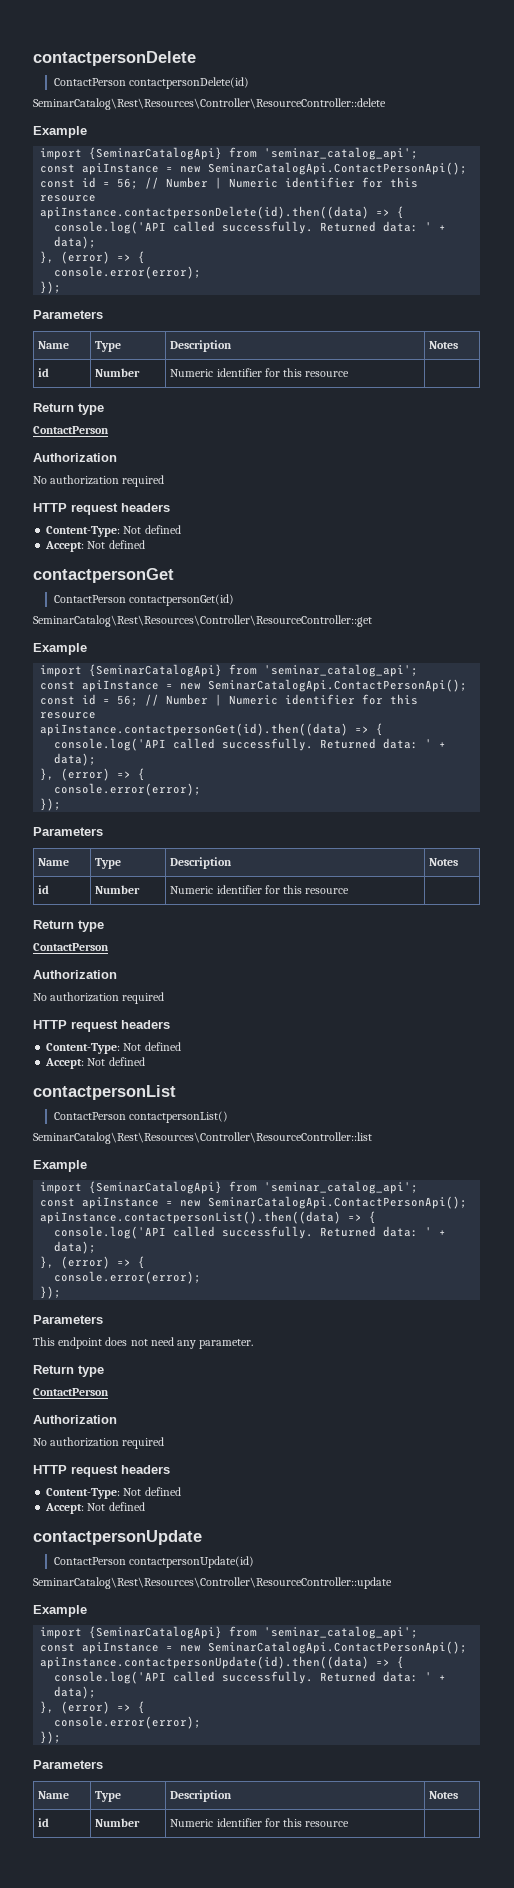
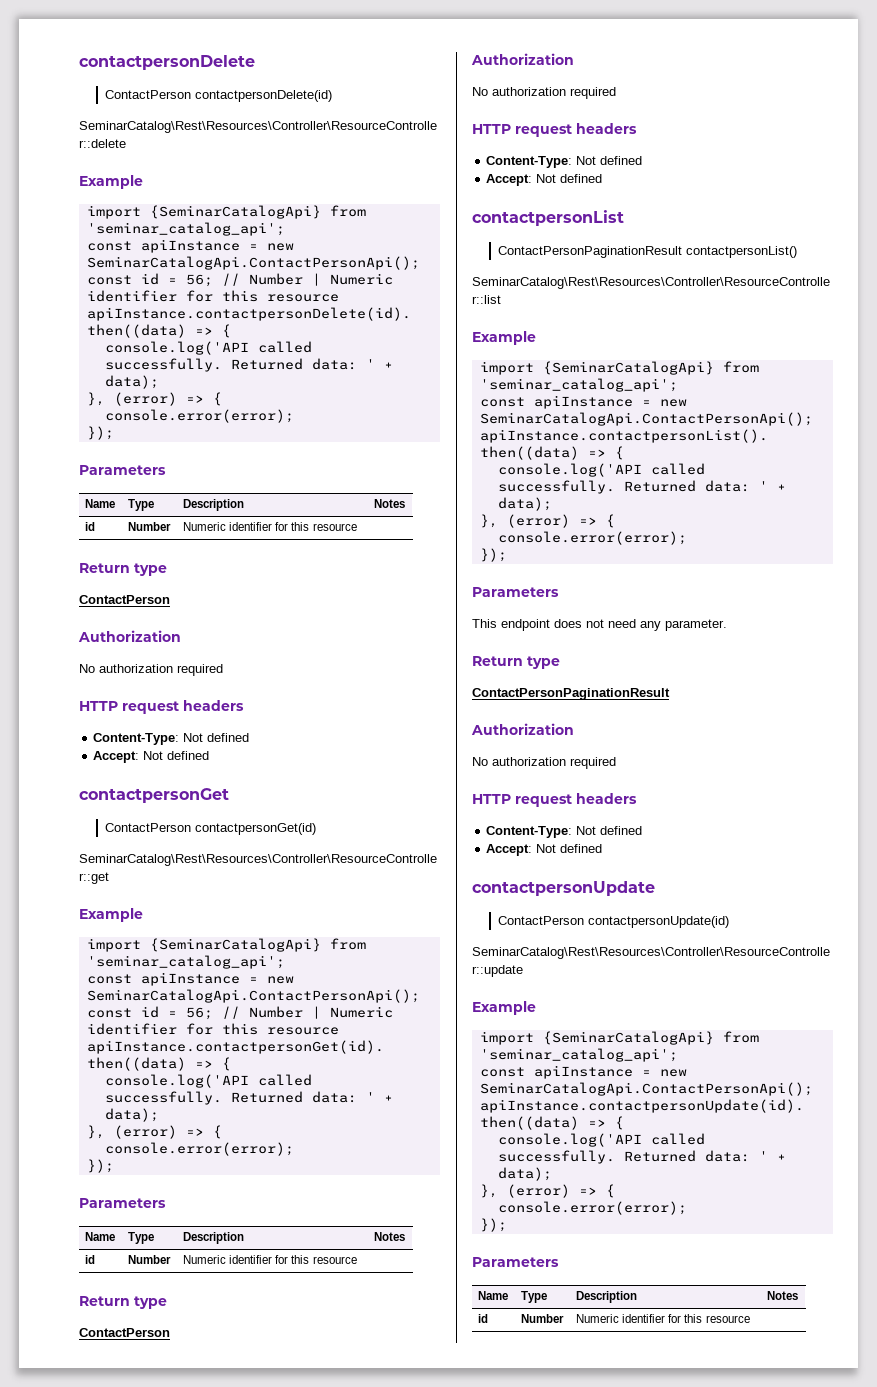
- ContactPerson contactpersonList()
+ ContactPersonPaginationResult contactpersonList()
  This endpoint does not need any parameter.
  Return type
- ContactPerson
+ ContactPersonPaginationResult

